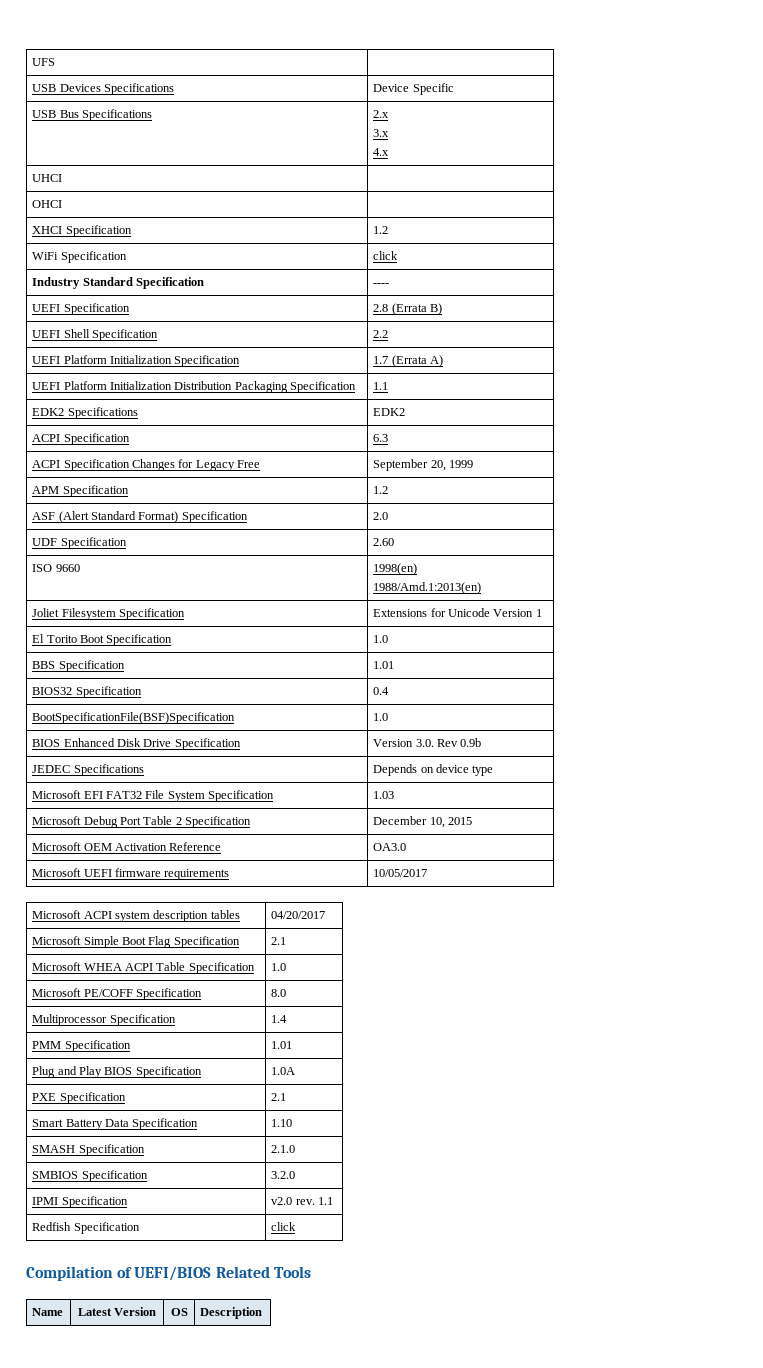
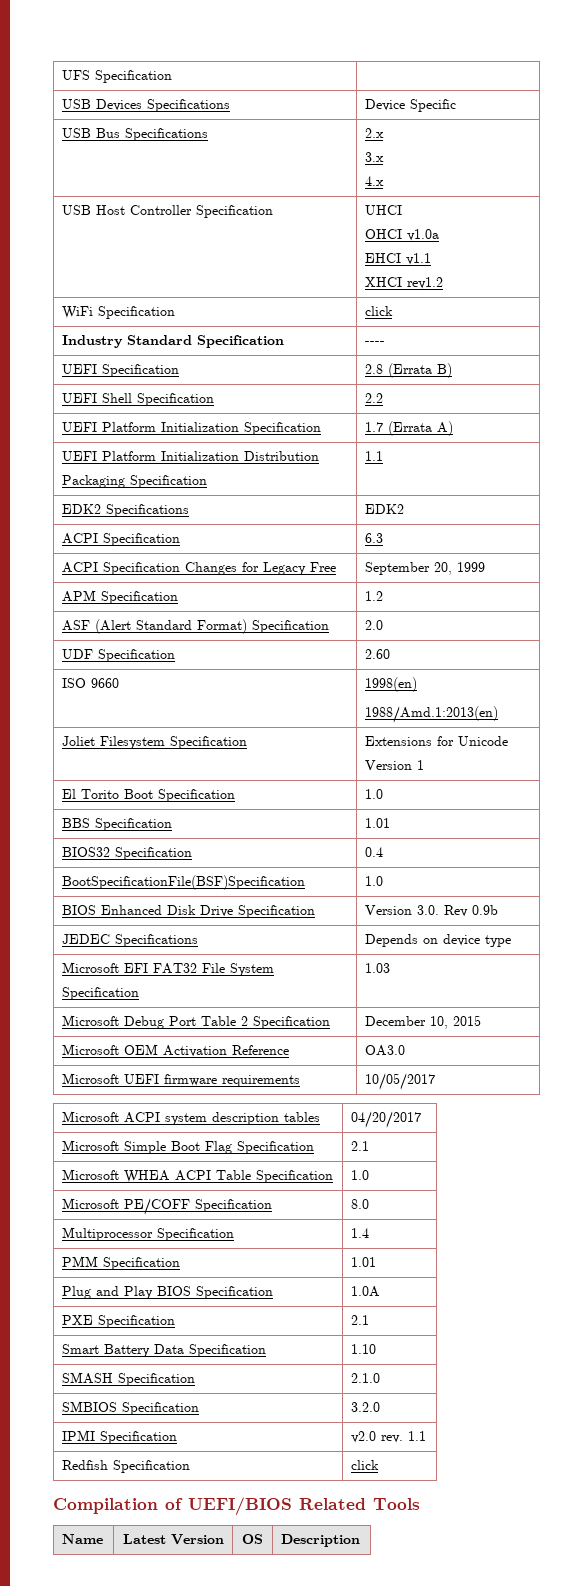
- UFS |
+ UFS Specification |
- UHCI |
- OHCI |
- XHCI Specification | 1.2
+ USB Host Controller Specification | UHCI
+ OHCI v1.0a
+ EHCI v1.1
+ XHCI rev1.2

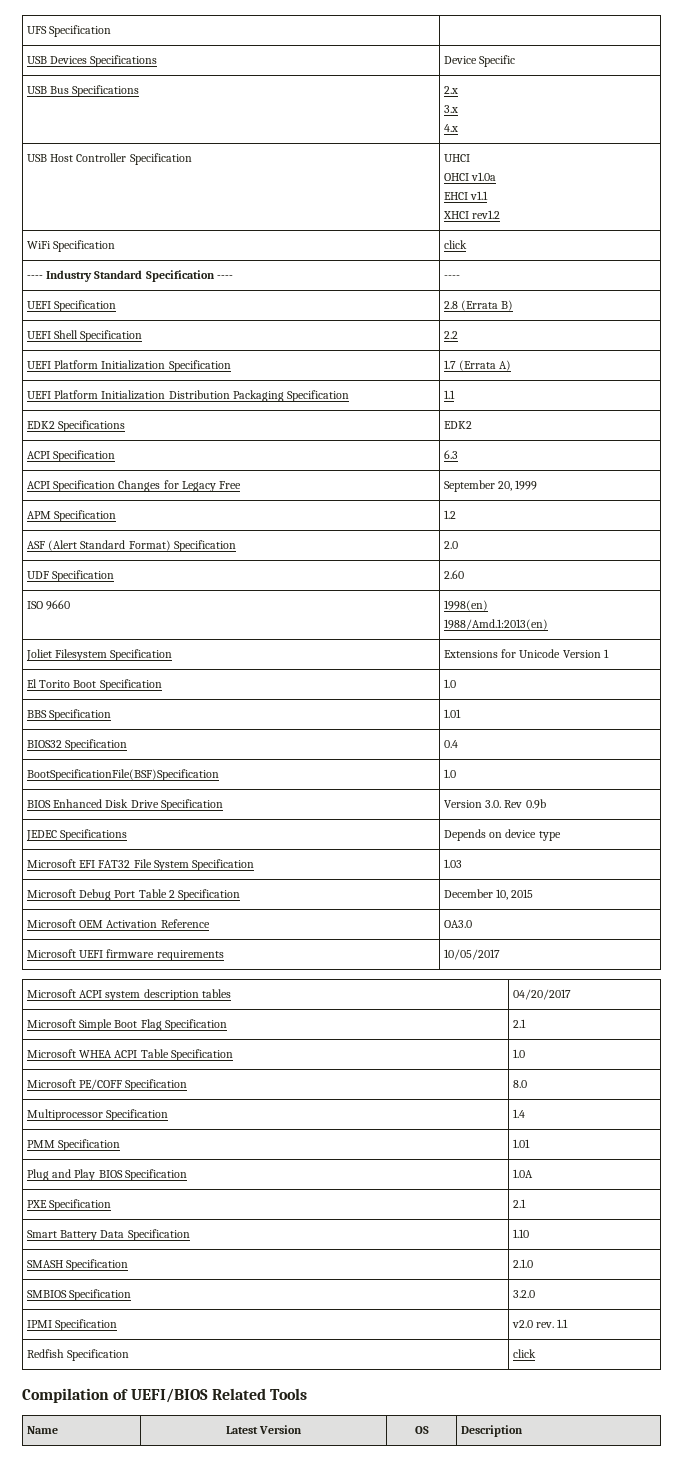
- Industry Standard Specification | ----
+ ---- Industry Standard Specification ---- | ----

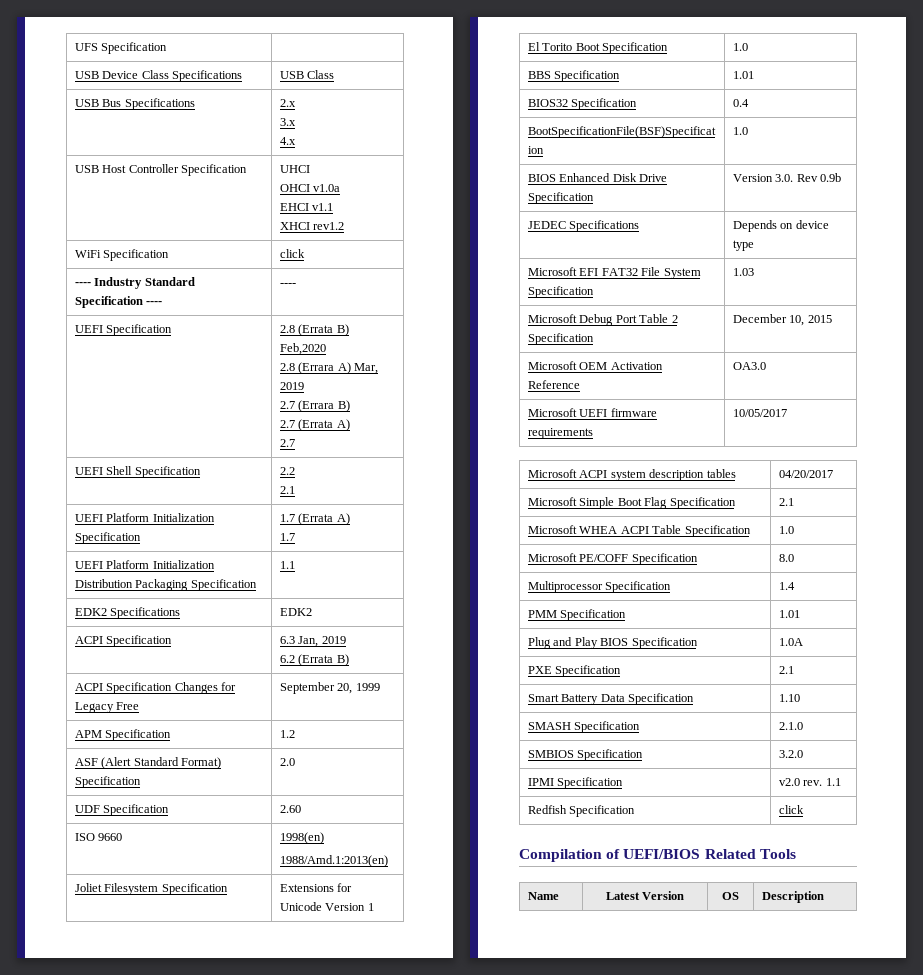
- USB Devices Specifications | Device Specific
+ USB Device Class Specifications | USB Class
- UEFI Specification | 2.8 (Errata B)
+ UEFI Specification | 2.8 (Errata B) Feb,2020
+ 2.8 (Errara A) Mar, 2019
+ 2.7 (Errara B)
+ 2.7 (Errata A)
+ 2.7
  UEFI Shell Specification | 2.2
+ 2.1
  UEFI Platform Initialization Specification | 1.7 (Errata A)
+ 1.7
- ACPI Specification | 6.3
+ ACPI Specification | 6.3 Jan, 2019
+ 6.2 (Errata B)

